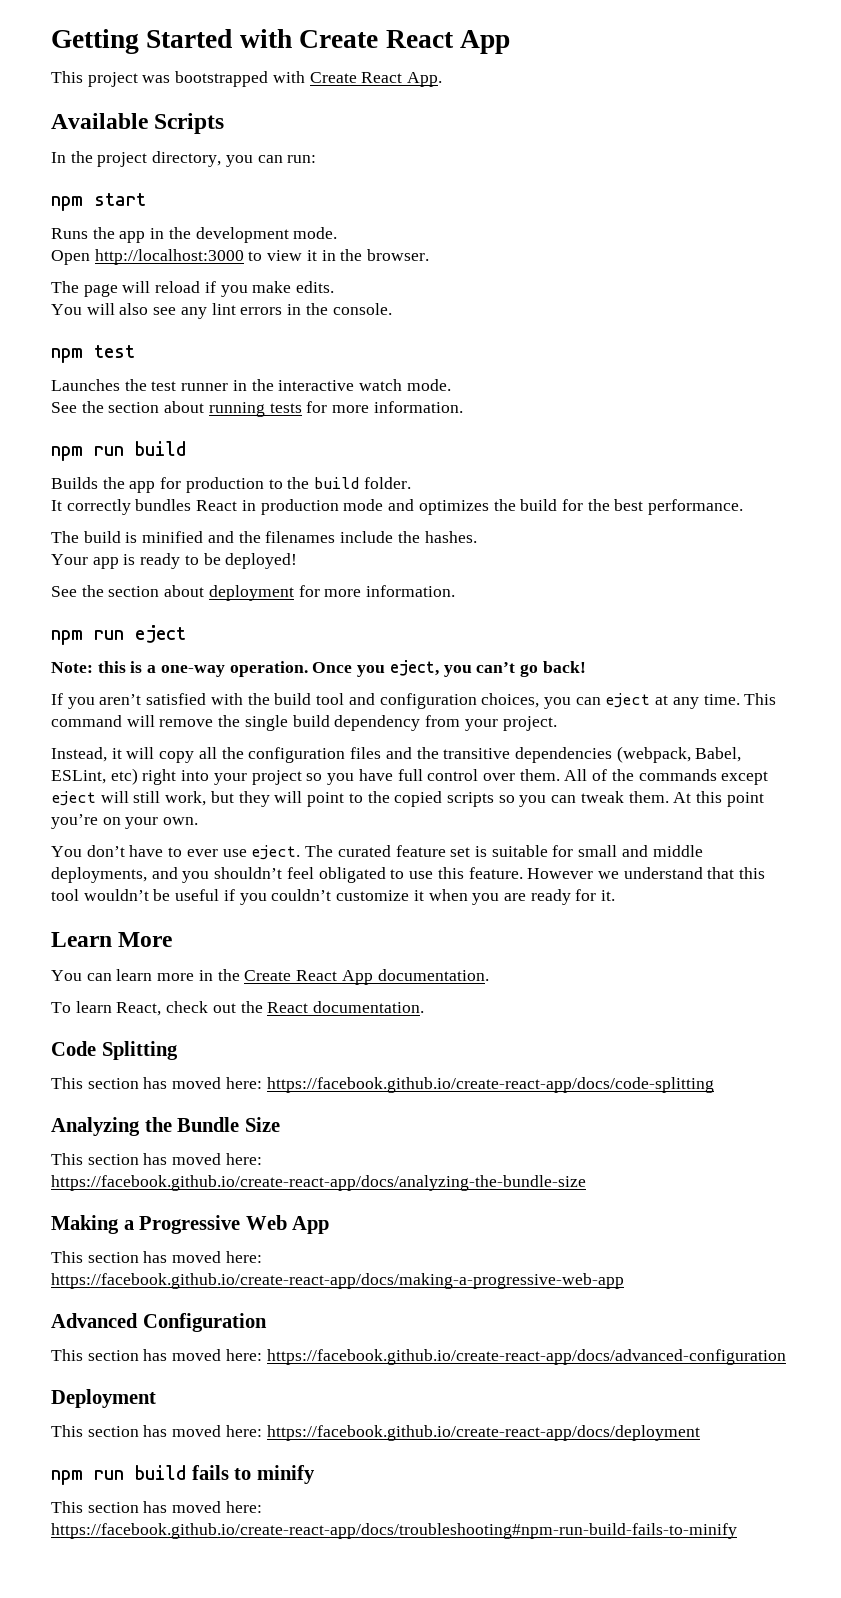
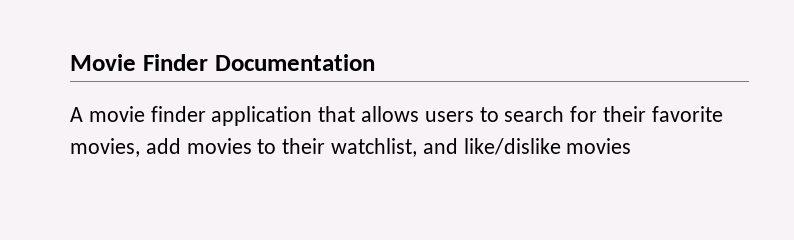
- Getting Started with Create React App
- This project was bootstrapped with Create React App.
- Available Scripts
- In the project directory, you can run:
- npm start
- Runs the app in the development mode.
- Open http://localhost:3000 to view it in the browser.
- The page will reload if you make edits.
- You will also see any lint errors in the console.
- npm test
- Launches the test runner in the interactive watch mode.
- See the section about running tests for more information.
- npm run build
- Builds the app for production to the build folder.
- It correctly bundles React in production mode and optimizes the build for the best performance.
- The build is minified and the filenames include the hashes.
- Your app is ready to be deployed!
- See the section about deployment for more information.
- npm run eject
- Note: this is a one-way operation. Once you eject, you can’t go back!
- If you aren’t satisfied with the build tool and configuration choices, you can eject at any time. This command will remove the single build dependency from your project.
- Instead, it will copy all the configuration files and the transitive dependencies (webpack, Babel, ESLint, etc) right into your project so you have full control over them. All of the commands except eject will still work, but they will point to the copied scripts so you can tweak them. At this point you’re on your own.
- You don’t have to ever use eject. The curated feature set is suitable for small and middle deployments, and you shouldn’t feel obligated to use this feature. However we understand that this tool wouldn’t be useful if you couldn’t customize it when you are ready for it.
- Learn More
- You can learn more in the Create React App documentation.
- To learn React, check out the React documentation.
- Code Splitting
- This section has moved here: https://facebook.github.io/create-react-app/docs/code-splitting
- Analyzing the Bundle Size
- This section has moved here: https://facebook.github.io/create-react-app/docs/analyzing-the-bundle-size
- Making a Progressive Web App
- This section has moved here: https://facebook.github.io/create-react-app/docs/making-a-progressive-web-app
- Advanced Configuration
- This section has moved here: https://facebook.github.io/create-react-app/docs/advanced-configuration
- Deployment
- This section has moved here: https://facebook.github.io/create-react-app/docs/deployment
- npm run build fails to minify
- This section has moved here: https://facebook.github.io/create-react-app/docs/troubleshooting#npm-run-build-fails-to-minify
+ Movie Finder Documentation
+ A movie finder application that allows users to search for their favorite movies, add movies to their watchlist, and like/dislike movies

